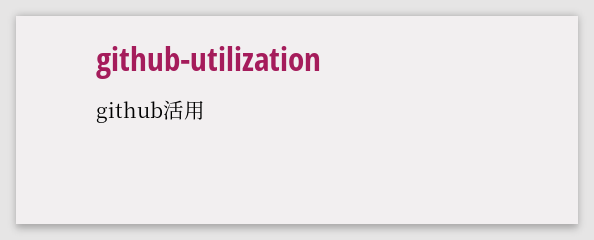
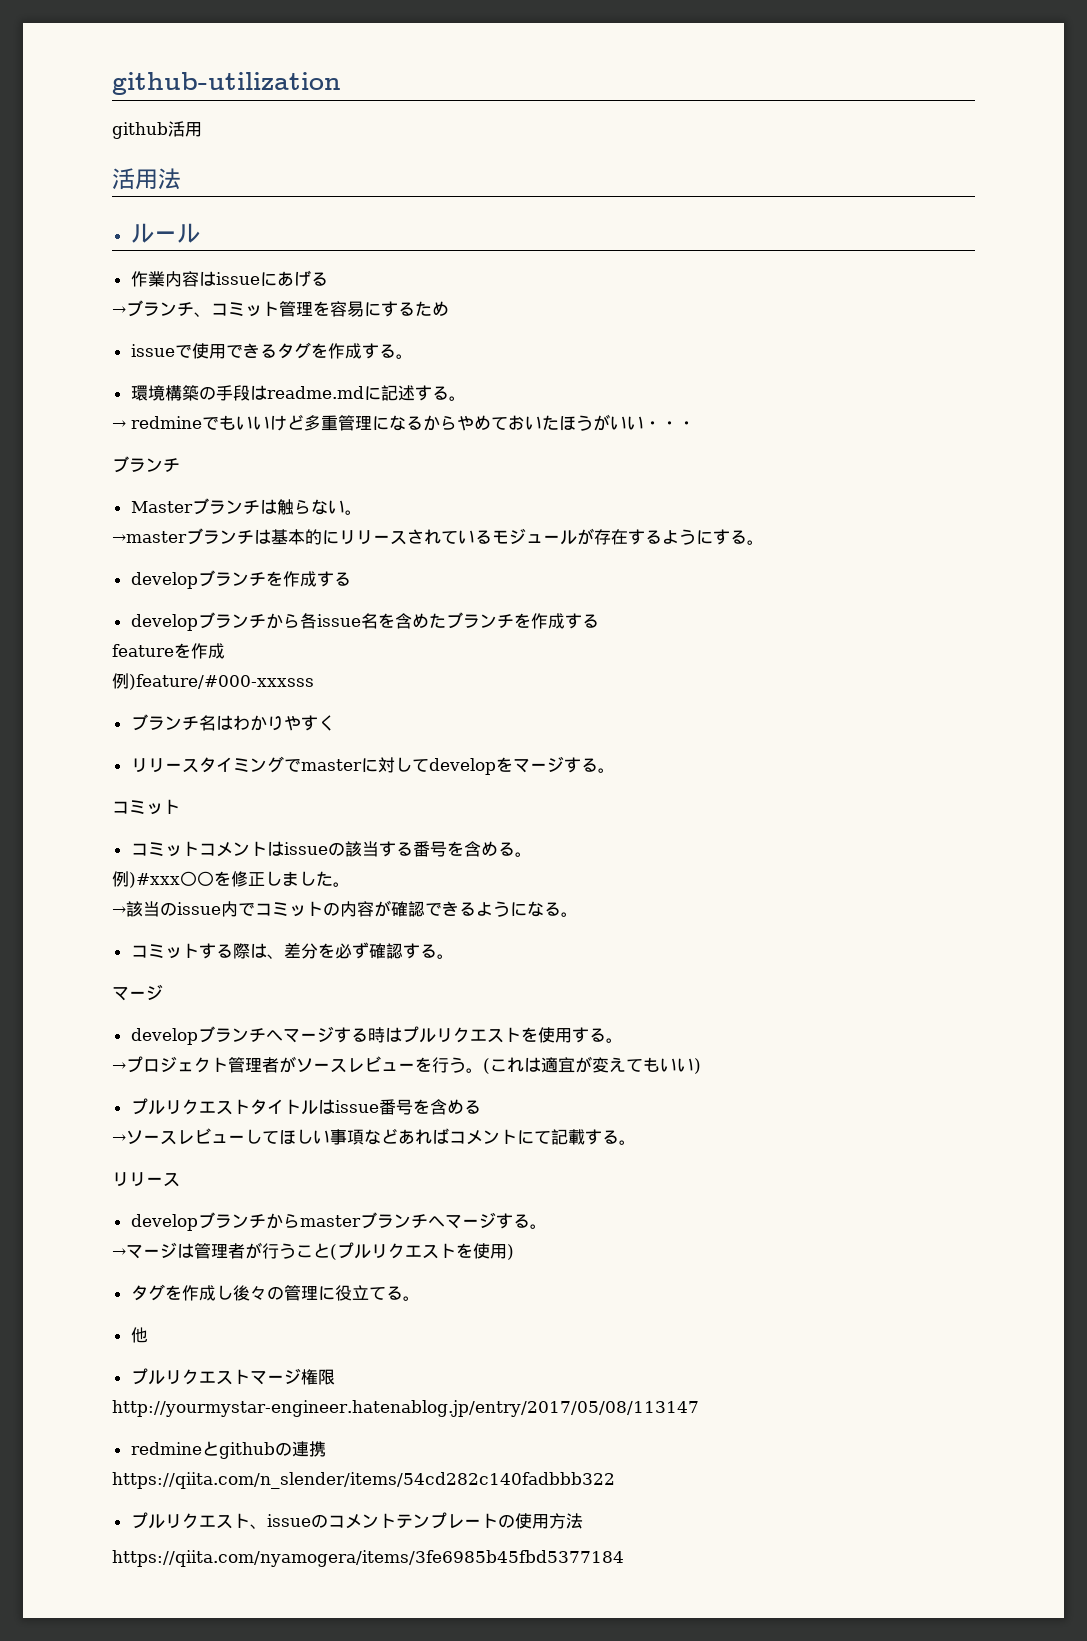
+ 活用法
+ ルール
+ 作業内容はissueにあげる
+ →ブランチ、コミット管理を容易にするため
+ issueで使用できるタグを作成する。
+ 環境構築の手段はreadme.mdに記述する。
+ → redmineでもいいけど多重管理になるからやめておいたほうがいい・・・
+ ブランチ
+ Masterブランチは触らない。
+ →masterブランチは基本的にリリースされているモジュールが存在するようにする。
+ developブランチを作成する
+ developブランチから各issue名を含めたブランチを作成する
+ featureを作成
+ 例)feature/#000-xxxsss
+ ブランチ名はわかりやすく
+ リリースタイミングでmasterに対してdevelopをマージする。
+ コミット
+ コミットコメントはissueの該当する番号を含める。
+ 例)#xxx〇〇を修正しました。
+ →該当のissue内でコミットの内容が確認できるようになる。
+ コミットする際は、差分を必ず確認する。
+ マージ
+ developブランチへマージする時はプルリクエストを使用する。
+ →プロジェクト管理者がソースレビューを行う。(これは適宜が変えてもいい)
+ プルリクエストタイトルはissue番号を含める
+ →ソースレビューしてほしい事項などあればコメントにて記載する。
+ リリース
+ developブランチからmasterブランチへマージする。
+ →マージは管理者が行うこと(プルリクエストを使用)
+ タグを作成し後々の管理に役立てる。
+ 他
+ プルリクエストマージ権限
+ http://yourmystar-engineer.hatenablog.jp/entry/2017/05/08/113147
+ redmineとgithubの連携
+ https://qiita.com/n_slender/items/54cd282c140fadbbb322
+ プルリクエスト、issueのコメントテンプレートの使用方法
+ https://qiita.com/nyamogera/items/3fe6985b45fbd5377184

